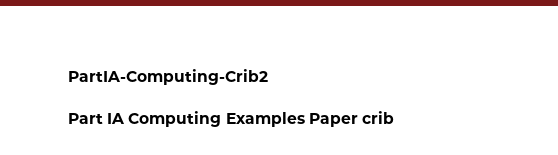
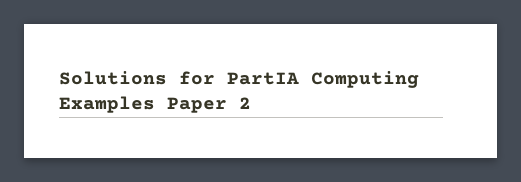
- PartIA-Computing-Crib2
- Part IA Computing Examples Paper crib
+ Solutions for PartIA Computing Examples Paper 2

